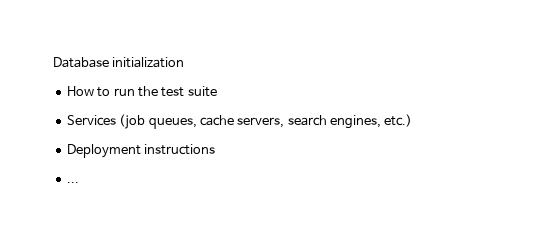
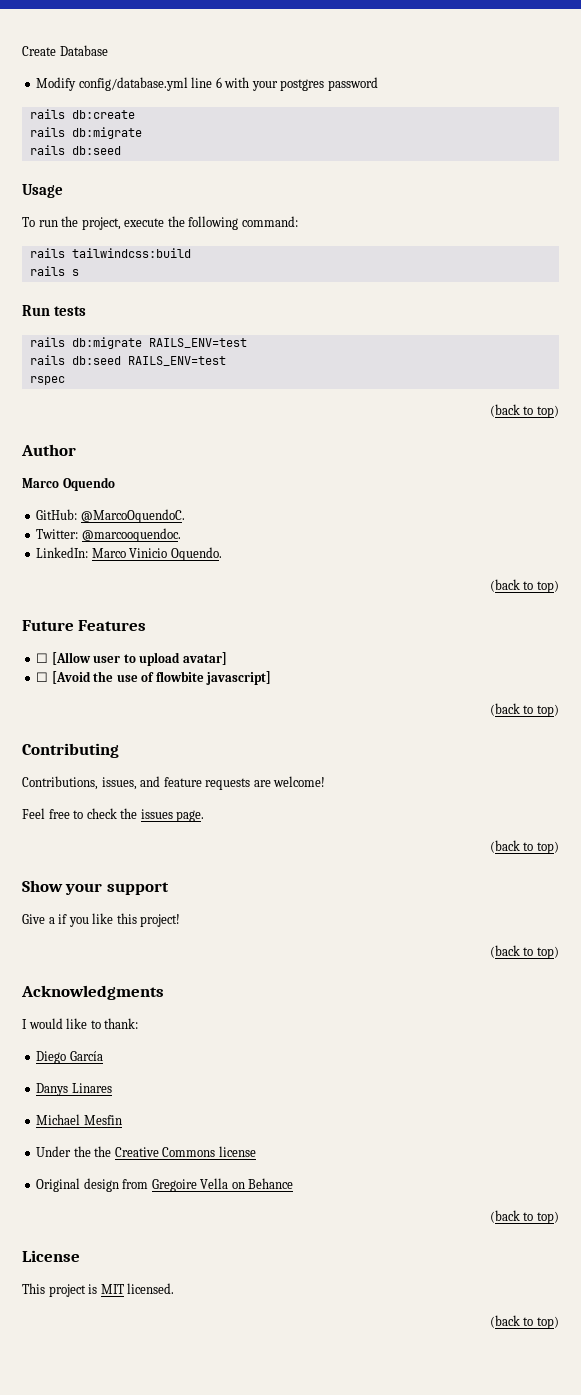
- Database initialization
- How to run the test suite
- Services (job queues, cache servers, search engines, etc.)
- Deployment instructions
- ...
+ Create Database
+ Modify config/database.yml line 6 with your postgres password
+ rails db:create
+ rails db:migrate
+ rails db:seed
+ Usage
+ To run the project, execute the following command:
+ rails tailwindcss:build
+ rails s
+ Run tests
+ rails db:migrate RAILS_ENV=test
+ rails db:seed RAILS_ENV=test
+ rspec
+ (back to top)
+ Author
+ Marco Oquendo
+ GitHub: @MarcoOquendoC.
+ Twitter: @marcooquendoc.
+ LinkedIn: Marco Vinicio Oquendo.
+ (back to top)
+ Future Features
+ ☐ [Allow user to upload avatar]
+ ☐ [Avoid the use of flowbite javascript]
+ (back to top)
+ Contributing
+ Contributions, issues, and feature requests are welcome!
+ Feel free to check the issues page.
+ (back to top)
+ Show your support
+ Give a if you like this project!
+ (back to top)
+ Acknowledgments
+ I would like to thank:
+ Diego García
+ Danys Linares
+ Michael Mesfin
+ Under the the Creative Commons license
+ Original design from Gregoire Vella on Behance
+ (back to top)
+ License
+ This project is MIT licensed.
+ (back to top)

